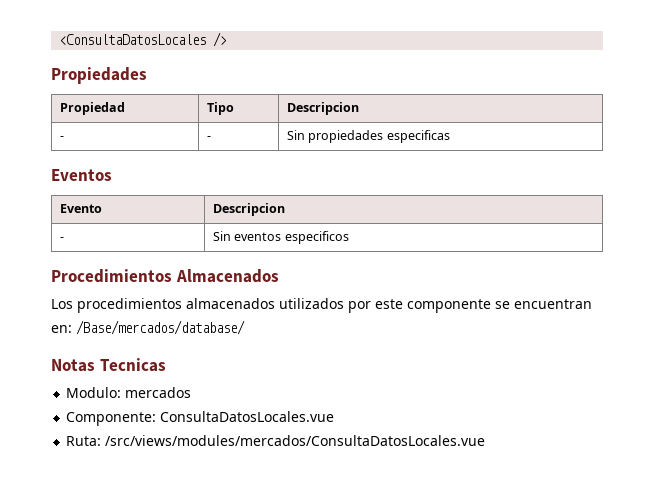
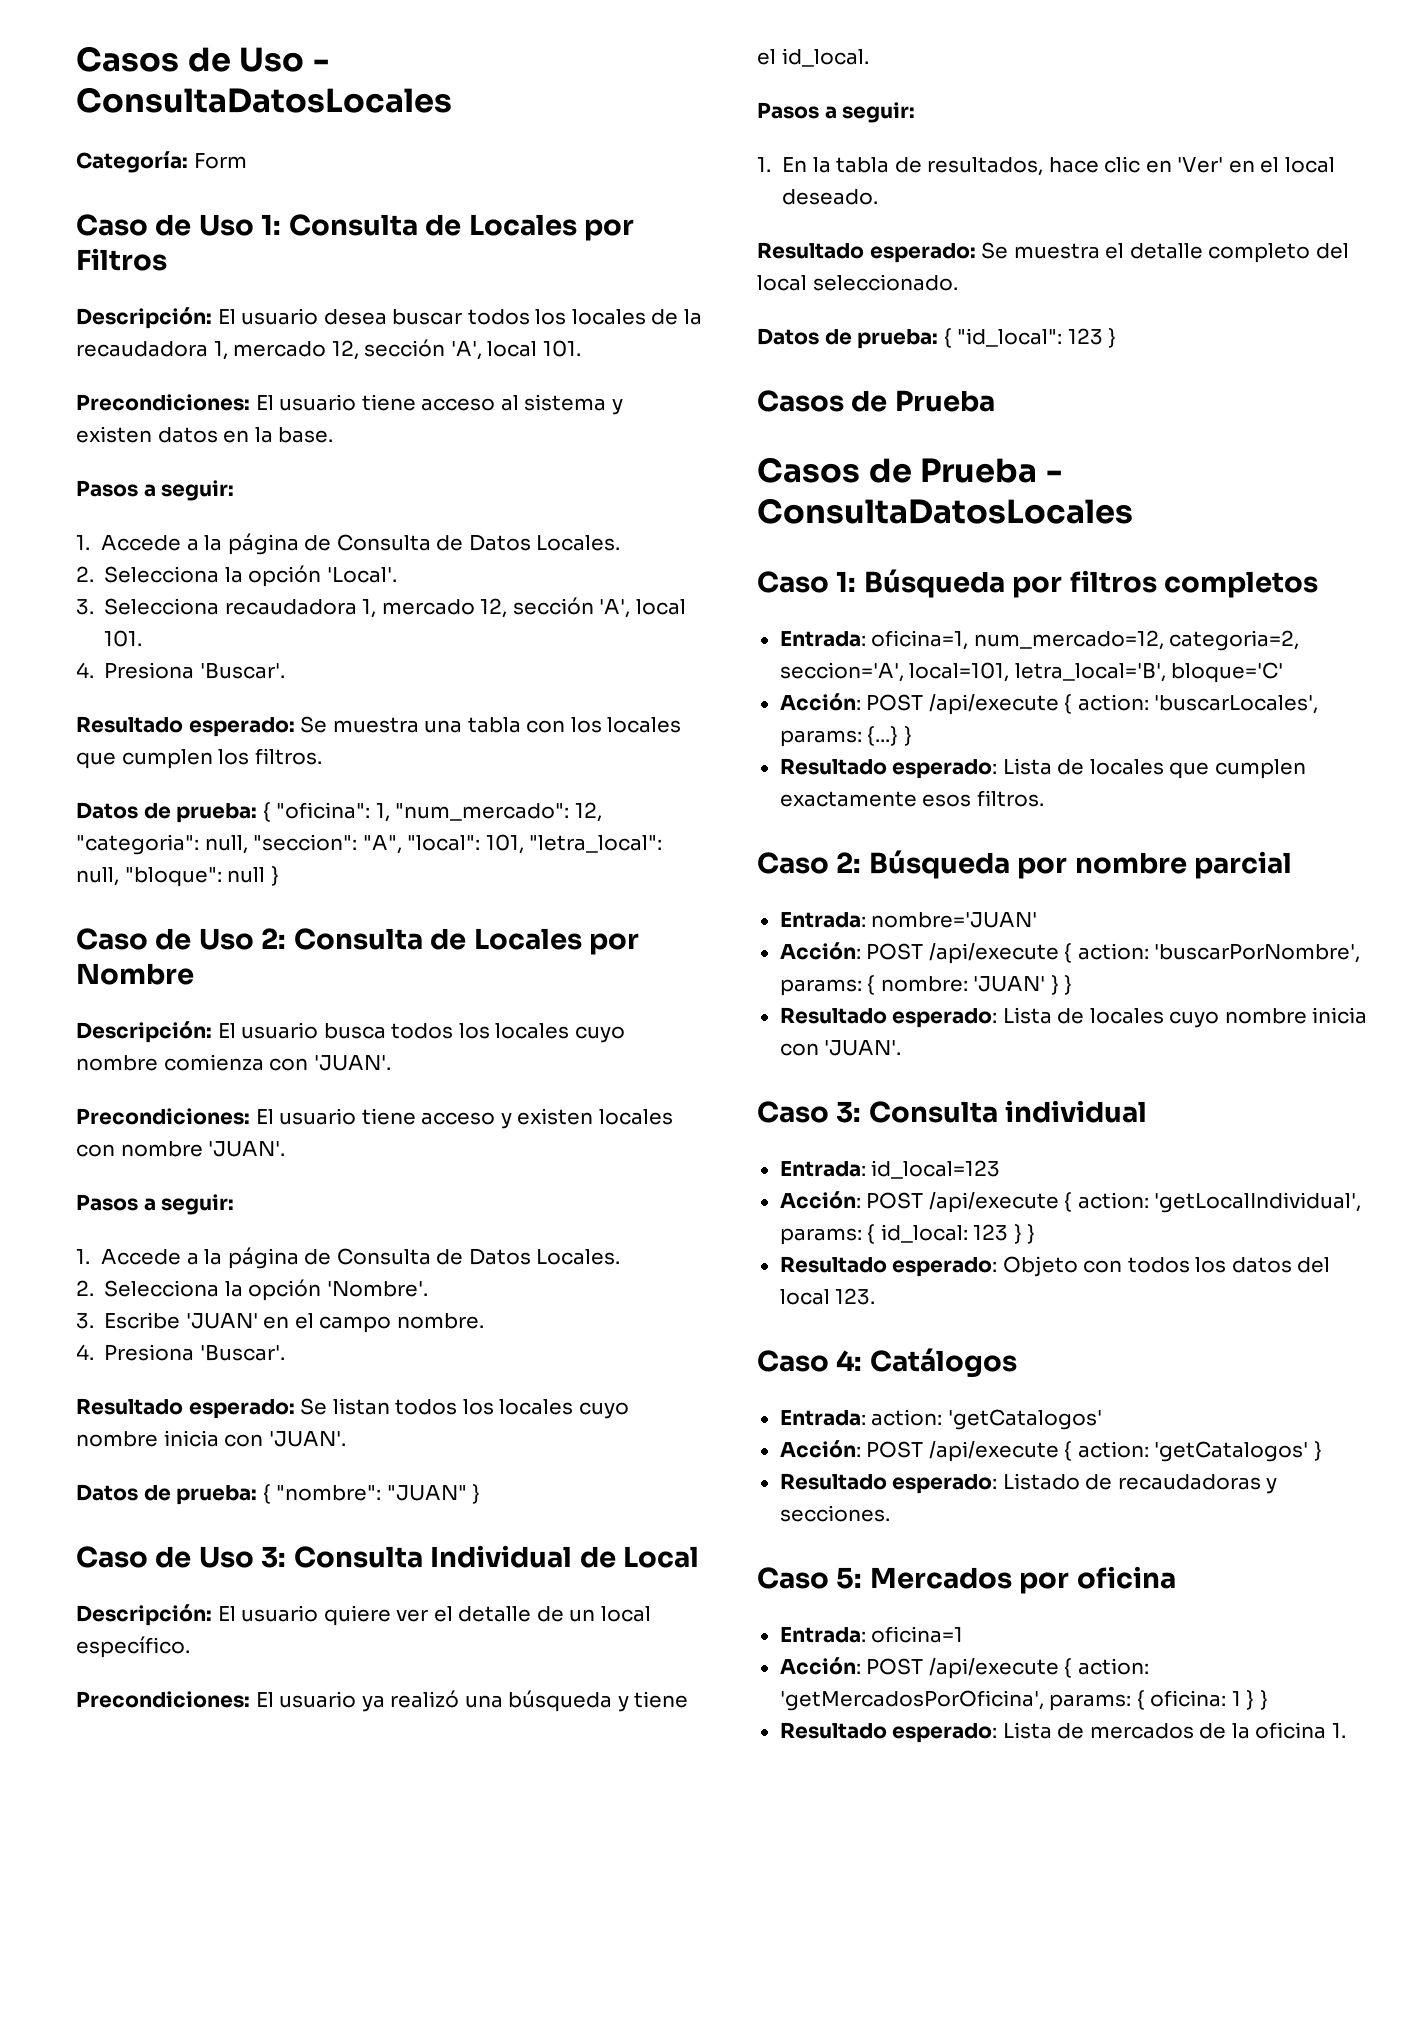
- <ConsultaDatosLocales />
- Propiedades
- Propiedad | Tipo | Descripcion
- - | - | Sin propiedades especificas
- Eventos
- Evento | Descripcion
- - | Sin eventos especificos
- Procedimientos Almacenados
- Los procedimientos almacenados utilizados por este componente se encuentran en: /Base/mercados/database/
- Notas Tecnicas
- Modulo: mercados
- Componente: ConsultaDatosLocales.vue
- Ruta: /src/views/modules/mercados/ConsultaDatosLocales.vue
+ Casos de Uso - ConsultaDatosLocales
+ Categoría: Form
+ Caso de Uso 1: Consulta de Locales por Filtros
+ Descripción: El usuario desea buscar todos los locales de la recaudadora 1, mercado 12, sección 'A', local 101.
+ Precondiciones: El usuario tiene acceso al sistema y existen datos en la base.
+ Pasos a seguir:
+ 1. Accede a la página de Consulta de Datos Locales.
+ 2. Selecciona la opción 'Local'.
+ 3. Selecciona recaudadora 1, mercado 12, sección 'A', local 101.
+ 4. Presiona 'Buscar'.
+ Resultado esperado: Se muestra una tabla con los locales que cumplen los filtros.
+ Datos de prueba: { "oficina": 1, "num_mercado": 12, "categoria": null, "seccion": "A", "local": 101, "letra_local": null, "bloque": null }
+ Caso de Uso 2: Consulta de Locales por Nombre
+ Descripción: El usuario busca todos los locales cuyo nombre comienza con 'JUAN'.
+ Precondiciones: El usuario tiene acceso y existen locales con nombre 'JUAN'.
+ Pasos a seguir:
+ 1. Accede a la página de Consulta de Datos Locales.
+ 2. Selecciona la opción 'Nombre'.
+ 3. Escribe 'JUAN' en el campo nombre.
+ 4. Presiona 'Buscar'.
+ Resultado esperado: Se listan todos los locales cuyo nombre inicia con 'JUAN'.
+ Datos de prueba: { "nombre": "JUAN" }
+ Caso de Uso 3: Consulta Individual de Local
+ Descripción: El usuario quiere ver el detalle de un local específico.
+ Precondiciones: El usuario ya realizó una búsqueda y tiene el id_local.
+ Pasos a seguir:
+ 1. En la tabla de resultados, hace clic en 'Ver' en el local deseado.
+ Resultado esperado: Se muestra el detalle completo del local seleccionado.
+ Datos de prueba: { "id_local": 123 }
+ Casos de Prueba
+ Casos de Prueba - ConsultaDatosLocales
+ Caso 1: Búsqueda por filtros completos
+ Entrada: oficina=1, num_mercado=12, categoria=2, seccion='A', local=101, letra_local='B', bloque='C'
+ Acción: POST /api/execute { action: 'buscarLocales', params: {...} }
+ Resultado esperado: Lista de locales que cumplen exactamente esos filtros.
+ Caso 2: Búsqueda por nombre parcial
+ Entrada: nombre='JUAN'
+ Acción: POST /api/execute { action: 'buscarPorNombre', params: { nombre: 'JUAN' } }
+ Resultado esperado: Lista de locales cuyo nombre inicia con 'JUAN'.
+ Caso 3: Consulta individual
+ Entrada: id_local=123
+ Acción: POST /api/execute { action: 'getLocalIndividual', params: { id_local: 123 } }
+ Resultado esperado: Objeto con todos los datos del local 123.
+ Caso 4: Catálogos
+ Entrada: action: 'getCatalogos'
+ Acción: POST /api/execute { action: 'getCatalogos' }
+ Resultado esperado: Listado de recaudadoras y secciones.
+ Caso 5: Mercados por oficina
+ Entrada: oficina=1
+ Acción: POST /api/execute { action: 'getMercadosPorOficina', params: { oficina: 1 } }
+ Resultado esperado: Lista de mercados de la oficina 1.

